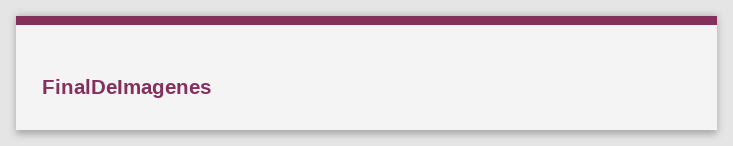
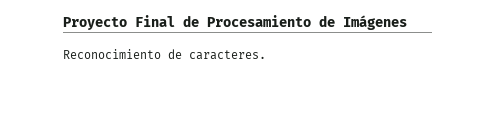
- FinalDeImagenes
+ Proyecto Final de Procesamiento de Imágenes
+ Reconocimiento de caracteres.

